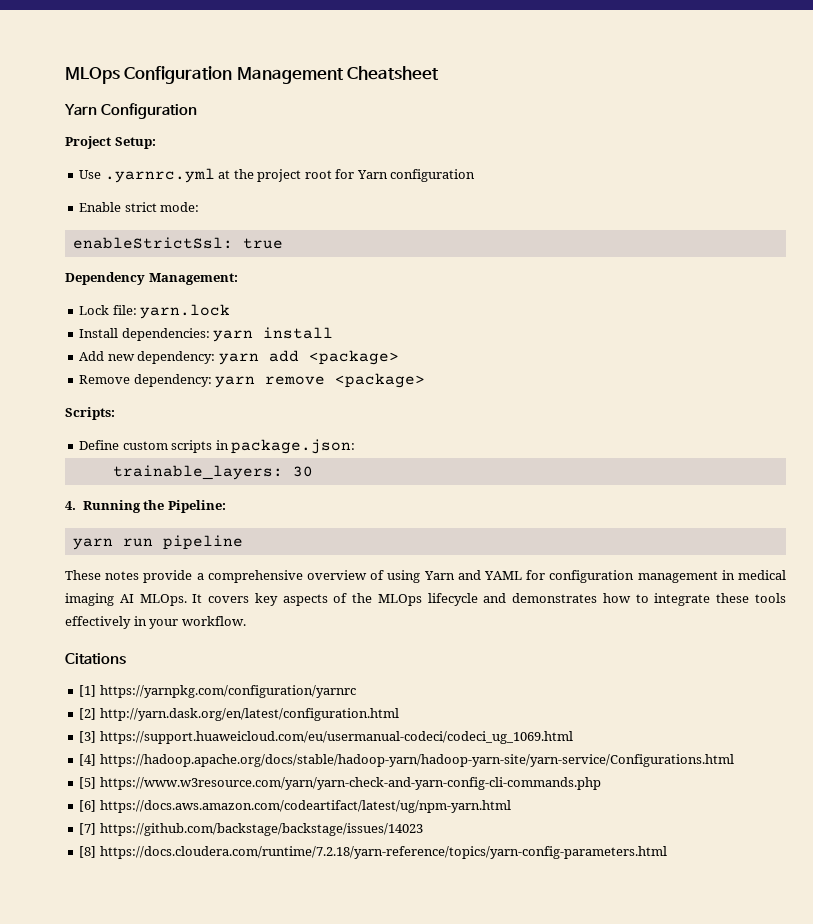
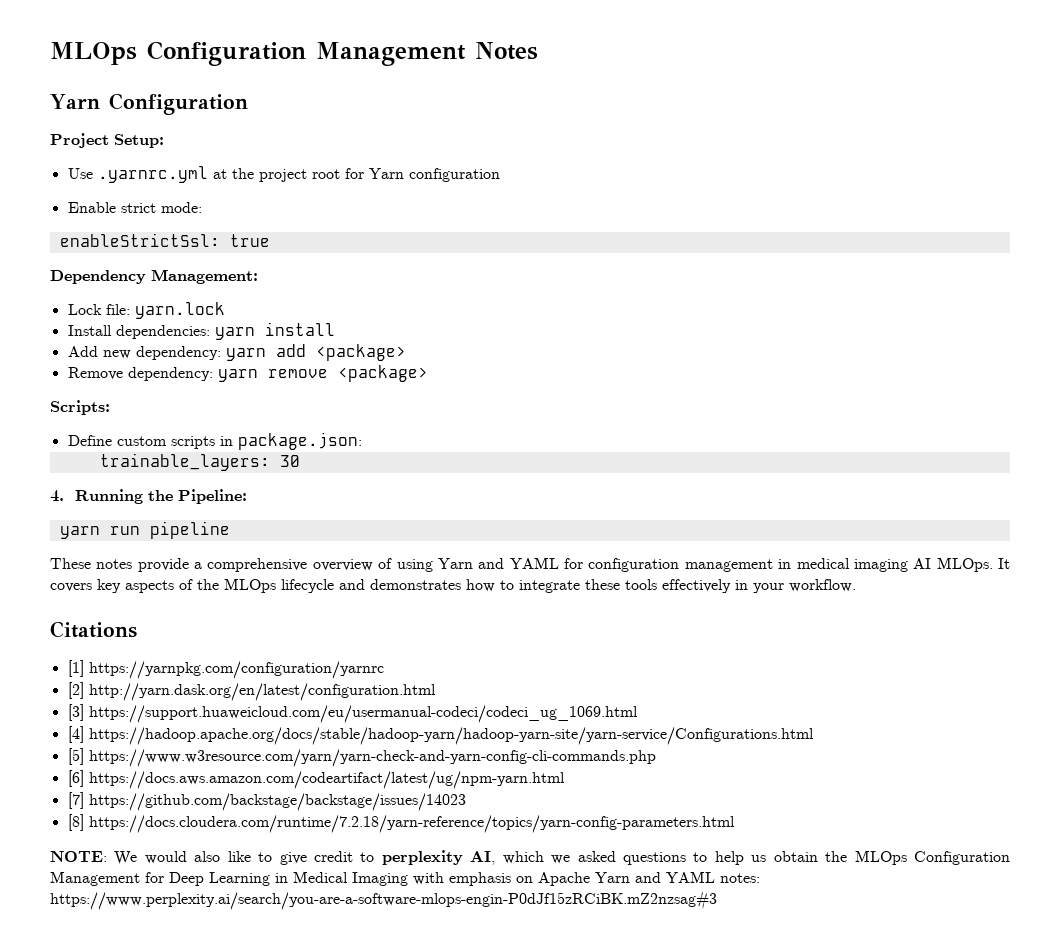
- MLOps Configuration Management Cheatsheet
+ MLOps Configuration Management Notes
+ NOTE: We would also like to give credit to perplexity AI, which we asked questions to help us obtain the MLOps Configuration Management for Deep Learning in Medical Imaging with emphasis on Apache Yarn and YAML notes: https://www.perplexity.ai/search/you-are-a-software-mlops-engin-P0dJf15zRCiBK.mZ2nzsag#3

